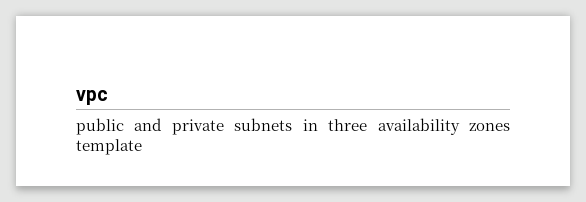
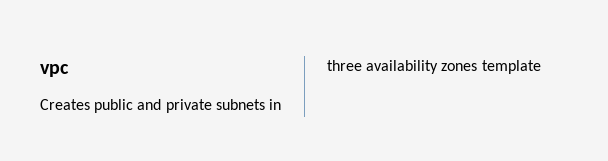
- public and private subnets in three availability zones template
+ Creates public and private subnets in three availability zones template

